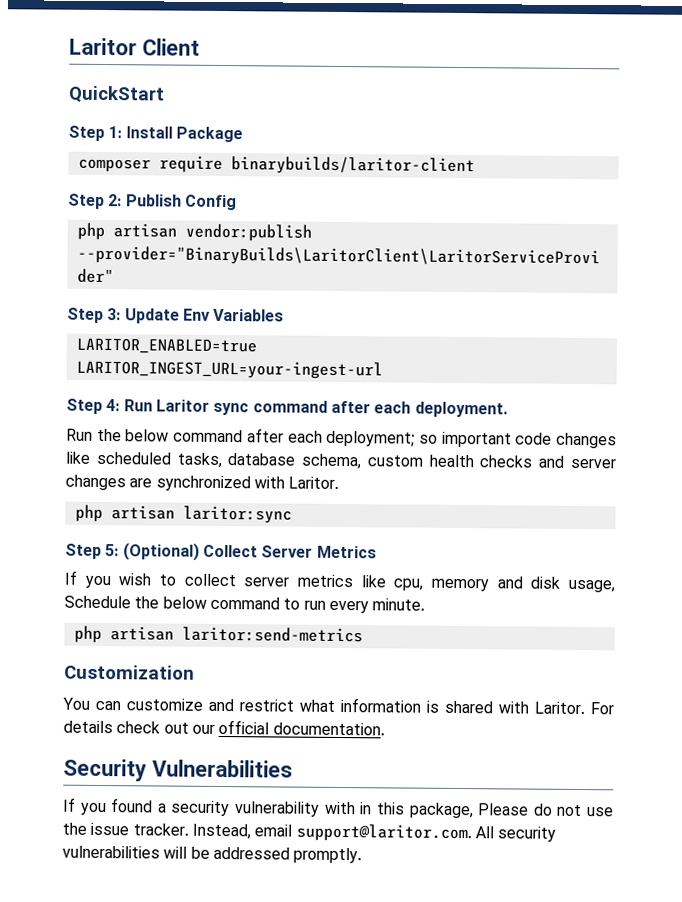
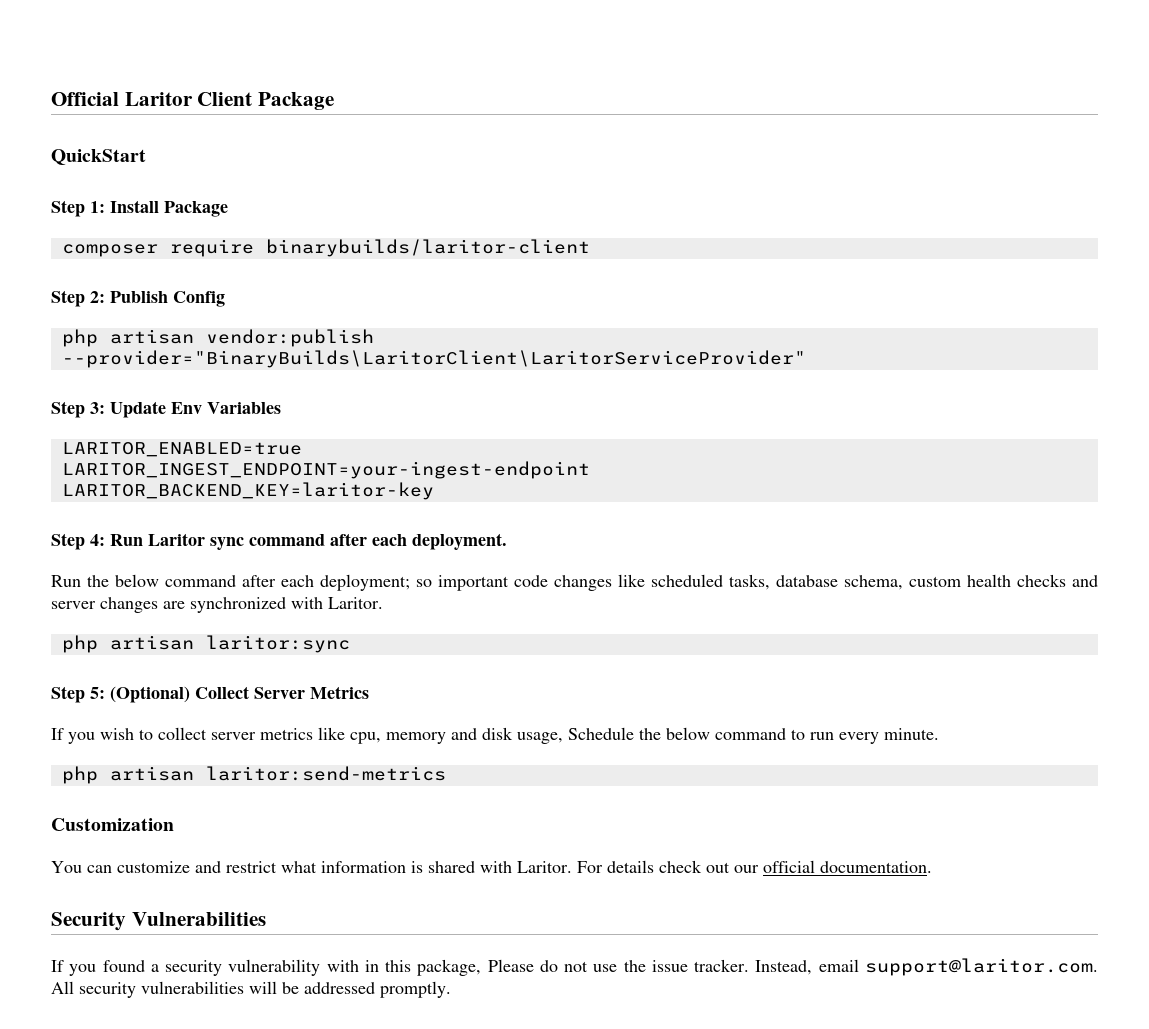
- Laritor Client
+ Official Laritor Client Package
- LARITOR_INGEST_URL=your-ingest-url
+ LARITOR_INGEST_ENDPOINT=your-ingest-endpoint
+ LARITOR_BACKEND_KEY=laritor-key

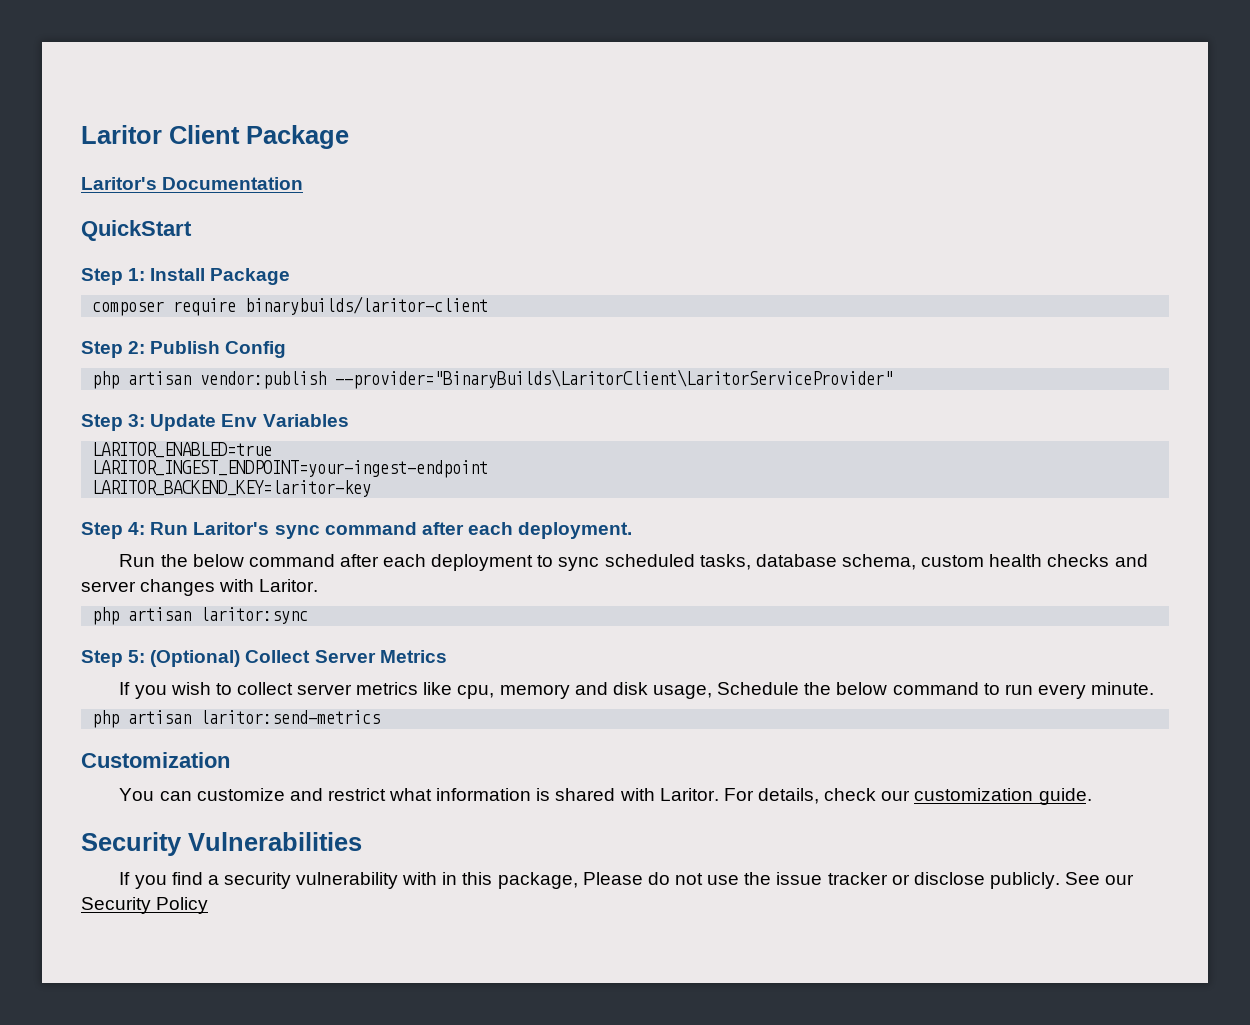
- Official Laritor Client Package
+ Laritor Client Package
+ Laritor's Documentation
- Step 4: Run Laritor sync command after each deployment.
+ Step 4: Run Laritor's sync command after each deployment.
- Run the below command after each deployment; so important code changes like scheduled tasks, database schema, custom health checks and server changes are synchronized with Laritor.
+ Run the below command after each deployment to sync scheduled tasks, database schema, custom health checks and server changes with Laritor.
- For details check out our official documentation.
+ For details, check our customization guide.
- If you found a security vulnerability with in this package, Please do not use the issue tracker. Instead, email support@laritor.com. All security vulnerabilities will be addressed promptly.
+ If you find a security vulnerability with in this package, Please do not use the issue tracker or disclose publicly. See our Security Policy

